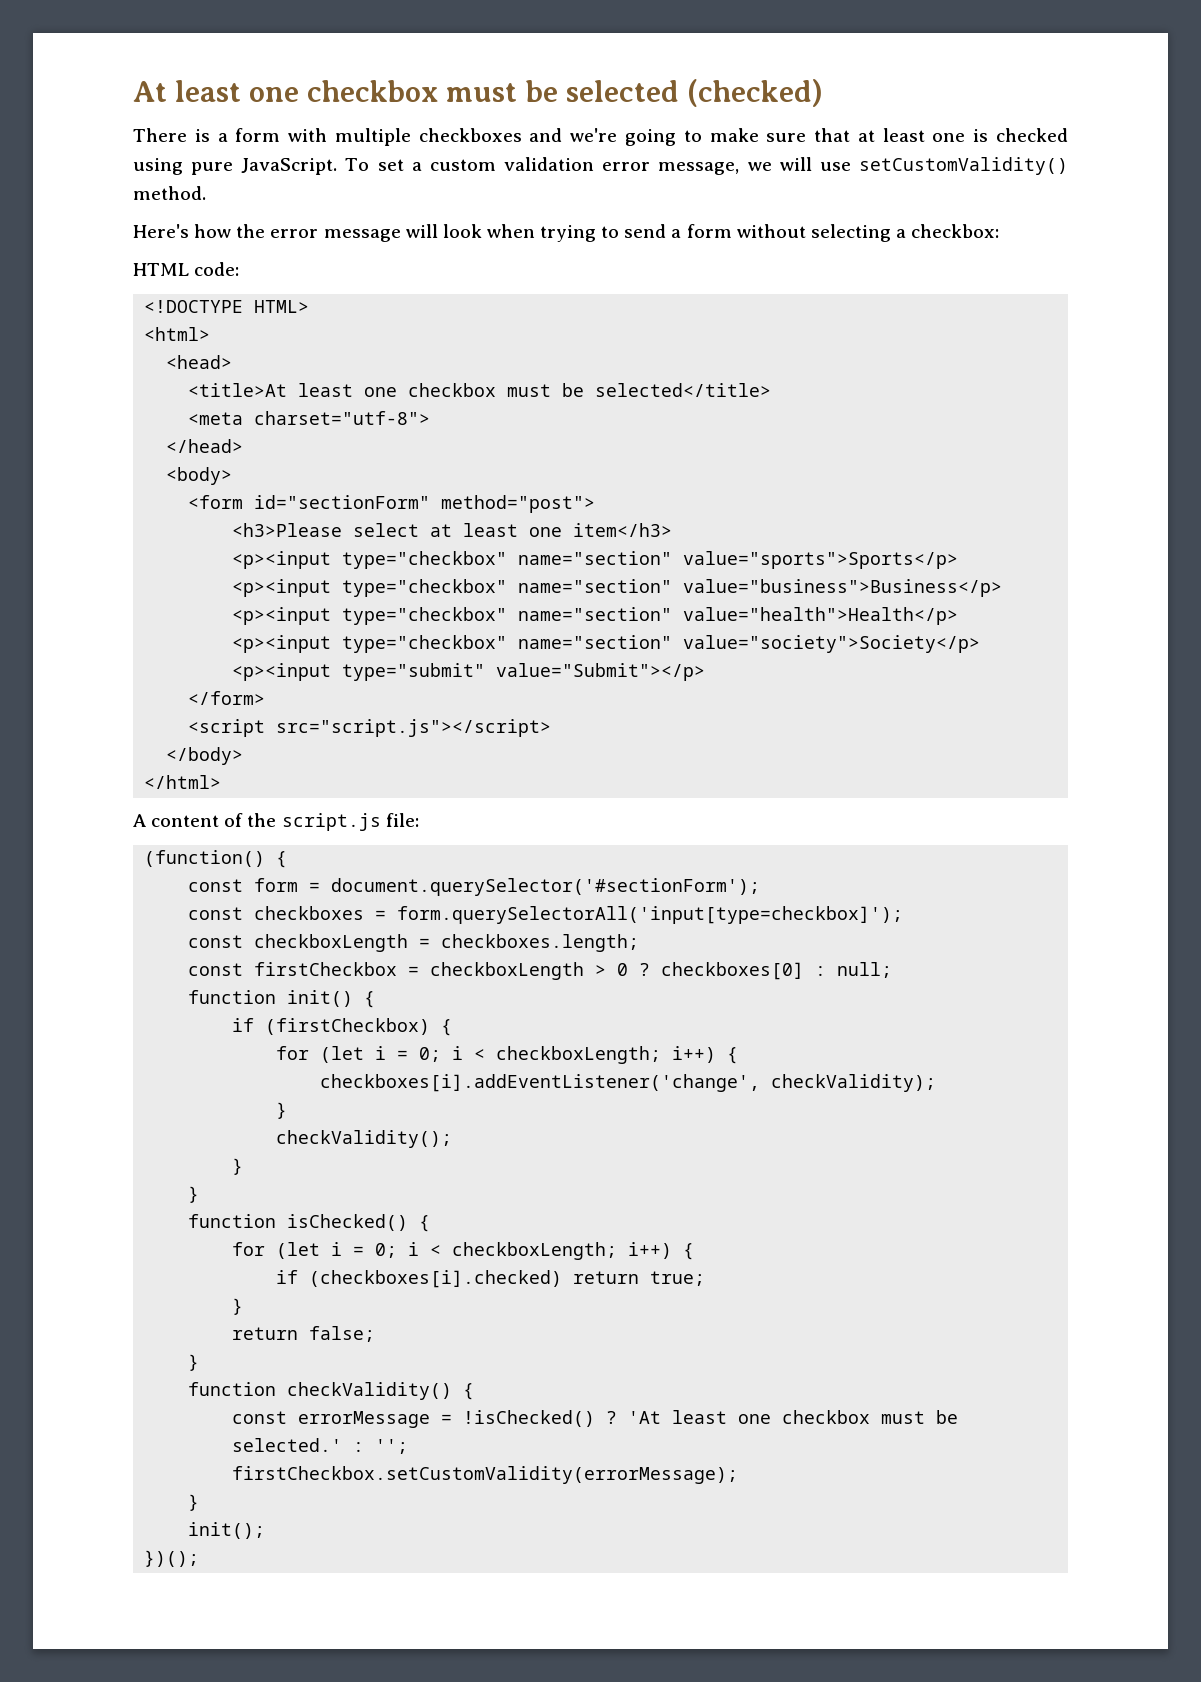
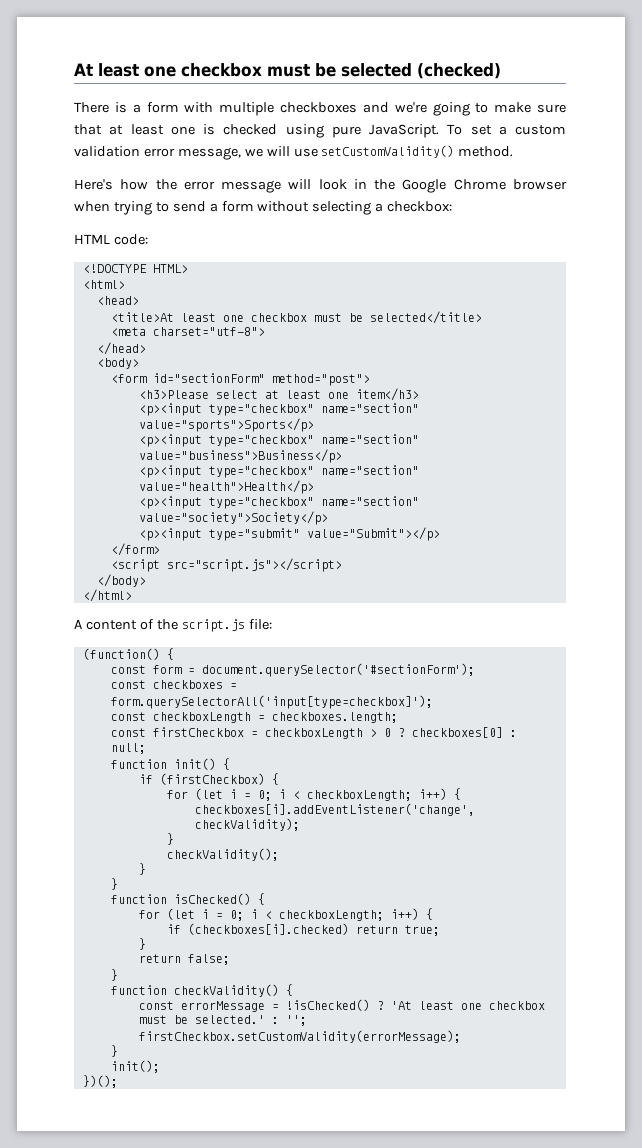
- Here's how the error message will look when trying to send a form without selecting a checkbox:
+ Here's how the error message will look in the Google Chrome browser when trying to send a form without selecting a checkbox:

